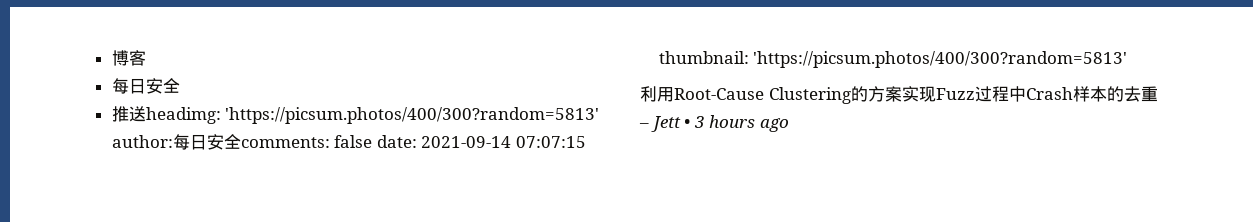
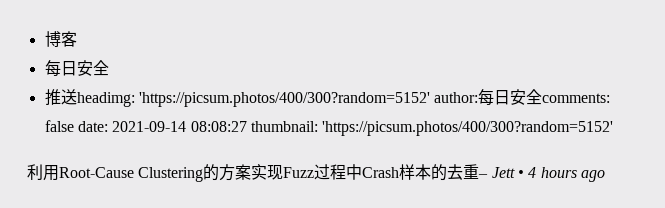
- 推送headimg: 'https://picsum.photos/400/300?random=5813' author:每日安全comments: false date: 2021-09-14 07:07:15 thumbnail: 'https://picsum.photos/400/300?random=5813'
+ 推送headimg: 'https://picsum.photos/400/300?random=5152' author:每日安全comments: false date: 2021-09-14 08:08:27 thumbnail: 'https://picsum.photos/400/300?random=5152'
- 利用Root-Cause Clustering的方案实现Fuzz过程中Crash样本的去重– Jett • 3 hours ago
+ 利用Root-Cause Clustering的方案实现Fuzz过程中Crash样本的去重– Jett • 4 hours ago

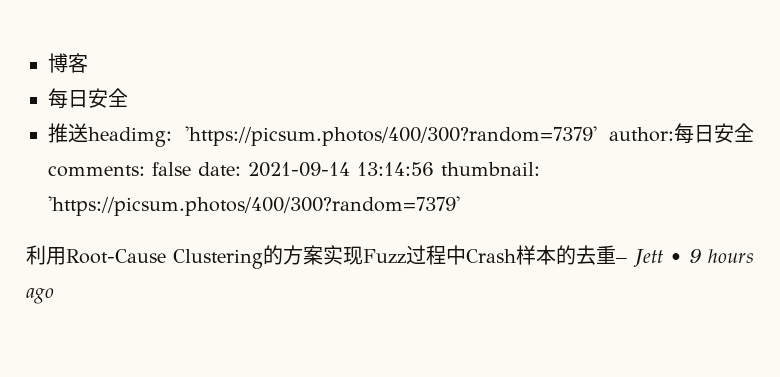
- 推送headimg: 'https://picsum.photos/400/300?random=5152' author:每日安全comments: false date: 2021-09-14 08:08:27 thumbnail: 'https://picsum.photos/400/300?random=5152'
+ 推送headimg: 'https://picsum.photos/400/300?random=7379' author:每日安全comments: false date: 2021-09-14 13:14:56 thumbnail: 'https://picsum.photos/400/300?random=7379'
- 利用Root-Cause Clustering的方案实现Fuzz过程中Crash样本的去重– Jett • 4 hours ago
+ 利用Root-Cause Clustering的方案实现Fuzz过程中Crash样本的去重– Jett • 9 hours ago

